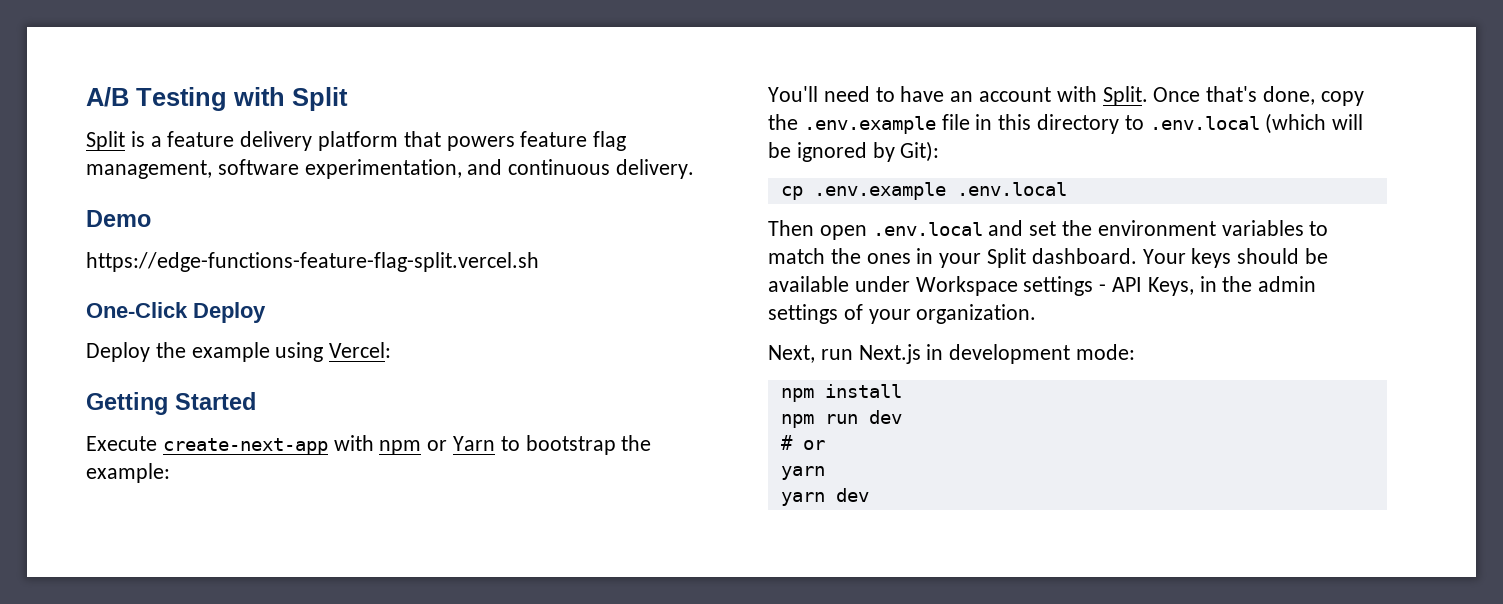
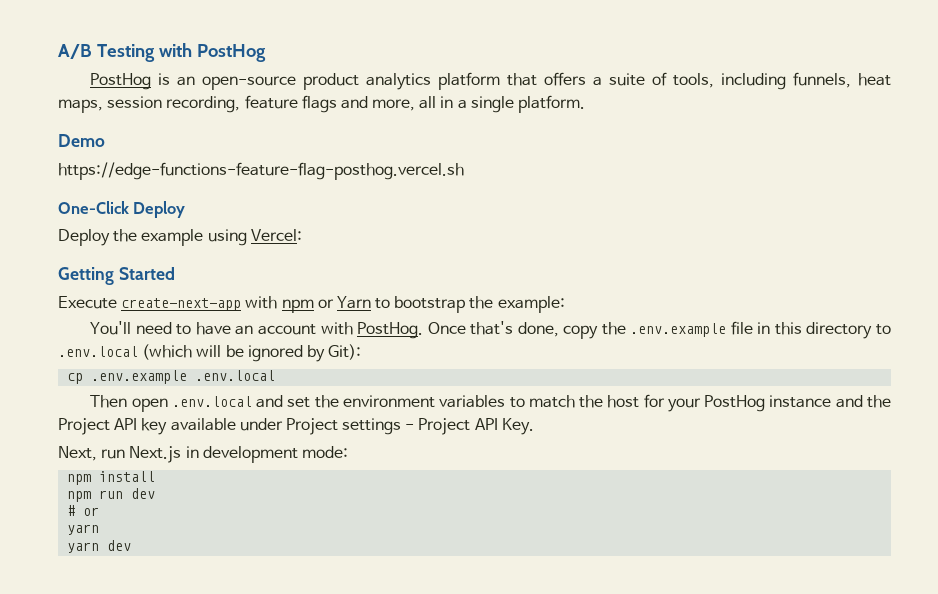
- A/B Testing with Split
- Split is a feature delivery platform that powers feature flag management, software experimentation, and continuous delivery.
+ A/B Testing with PostHog
+ PostHog is an open-source product analytics platform that offers a suite of tools, including funnels, heat maps, session recording, feature flags and more, all in a single platform.
- https://edge-functions-feature-flag-split.vercel.sh
+ https://edge-functions-feature-flag-posthog.vercel.sh
- You'll need to have an account with Split.
+ You'll need to have an account with PostHog.
- Then open .env.local and set the environment variables to match the ones in your Split dashboard. Your keys should be available under Workspace settings - API Keys, in the admin settings of your organization.
+ Then open .env.local and set the environment variables to match the host for your PostHog instance and the Project API key available under Project settings - Project API Key.

